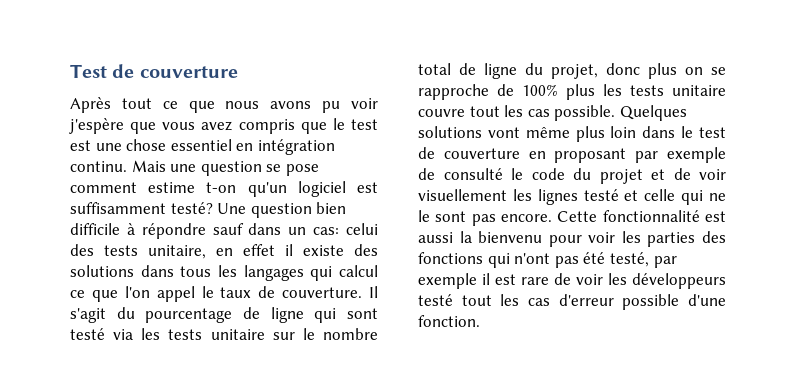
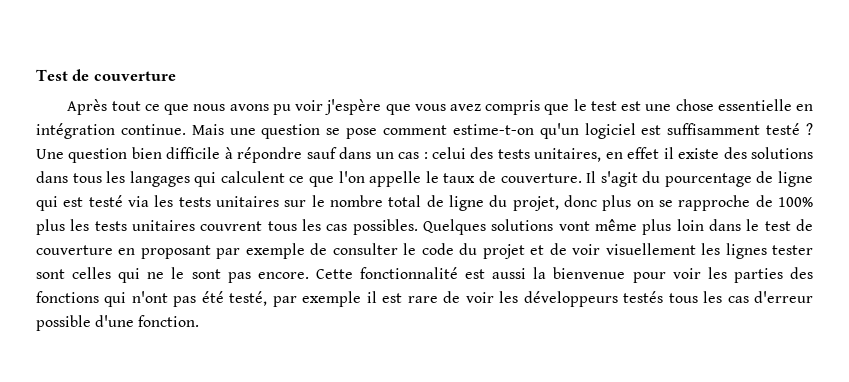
- Après tout ce que nous avons pu voir j'espère que vous avez compris que le test est une chose essentiel en intégration continu.
+ Après tout ce que nous avons pu voir j'espère que vous avez compris que le test est une chose essentielle en intégration continue.
- Mais une question se pose comment estime t-on qu'un logiciel est suffisamment testé?
+ Mais une question se pose comment estime-t-on qu'un logiciel est suffisamment testé ?
- Une question bien difficile à répondre sauf dans un cas: celui des tests unitaire, en effet il existe des solutions dans tous les langages qui calcul ce que l'on appel le taux de couverture.
+ Une question bien difficile à répondre sauf dans un cas : celui des tests unitaires, en effet il existe des solutions dans tous les langages qui calculent ce que l'on appelle le taux de couverture.
- Il s'agit du pourcentage de ligne qui sont testé via les tests unitaire sur le nombre total de ligne du projet, donc plus on se rapproche de 100% plus les tests unitaire couvre tout les cas possible.
+ Il s'agit du pourcentage de ligne qui est testé via les tests unitaires sur le nombre total de ligne du projet, donc plus on se rapproche de 100% plus les tests unitaires couvrent tous les cas possibles.
- Quelques solutions vont même plus loin dans le test de couverture en proposant par exemple de consulté le code du projet et de voir visuellement les lignes testé et celle qui ne le sont pas encore.
+ Quelques solutions vont même plus loin dans le test de couverture en proposant par exemple de consulter le code du projet et de voir visuellement les lignes tester sont celles qui ne le sont pas encore.
- Cette fonctionnalité est aussi la bienvenu pour voir les parties des fonctions qui n'ont pas été testé, par exemple il est rare de voir les développeurs testé tout les cas d'erreur possible d'une fonction.
+ Cette fonctionnalité est aussi la bienvenue pour voir les parties des fonctions qui n'ont pas été testé, par exemple il est rare de voir les développeurs testés tous les cas d'erreur possible d'une fonction.

